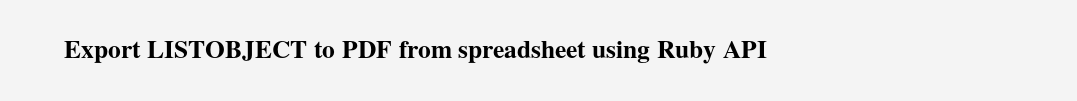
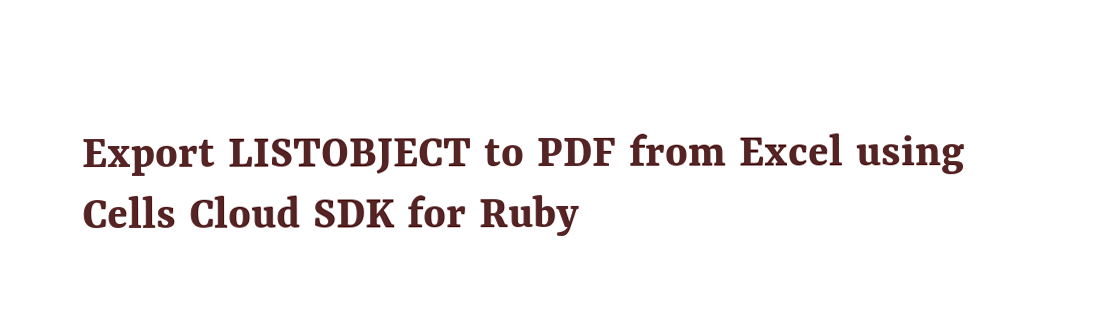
- Export LISTOBJECT to PDF from spreadsheet using Ruby API
+ Export LISTOBJECT to PDF from Excel using Cells Cloud SDK for Ruby

